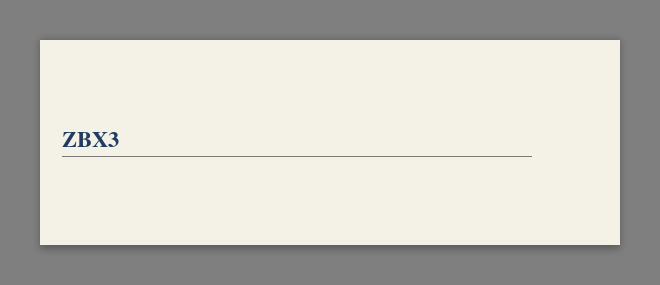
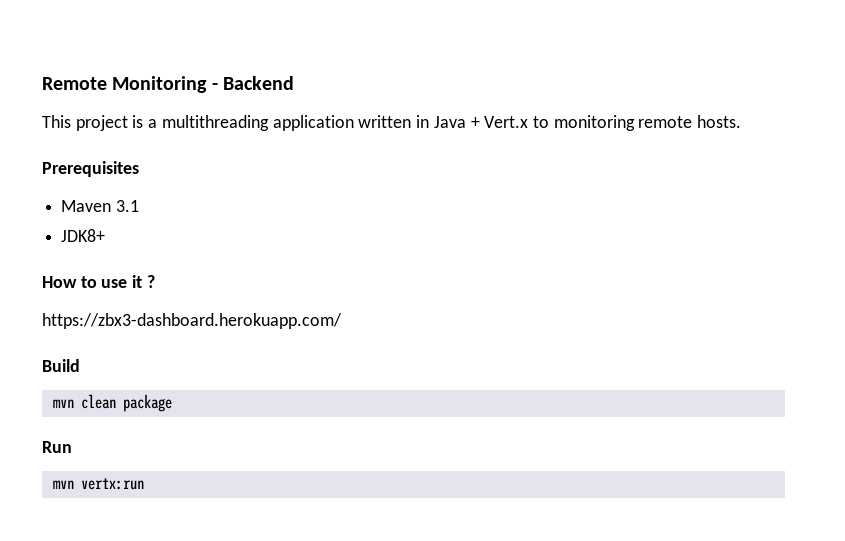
- ZBX3
+ Remote Monitoring - Backend
+ This project is a multithreading application written in Java + Vert.x to monitoring remote hosts.
+ Prerequisites
+ Maven 3.1
+ JDK8+
+ How to use it ?
+ https://zbx3-dashboard.herokuapp.com/
+ Build
+ mvn clean package
+ Run
+ mvn vertx:run

